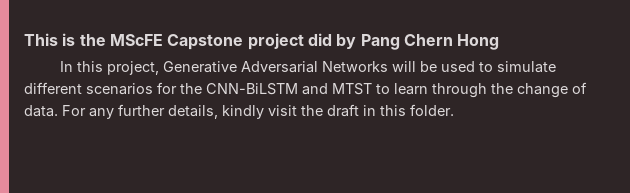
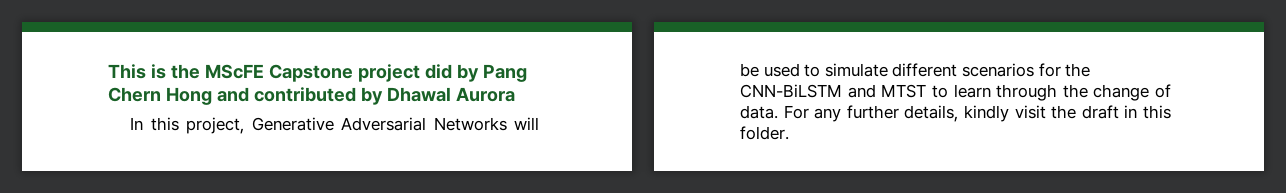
- This is the MScFE Capstone project did by Pang Chern Hong
+ This is the MScFE Capstone project did by Pang Chern Hong and contributed by Dhawal Aurora

